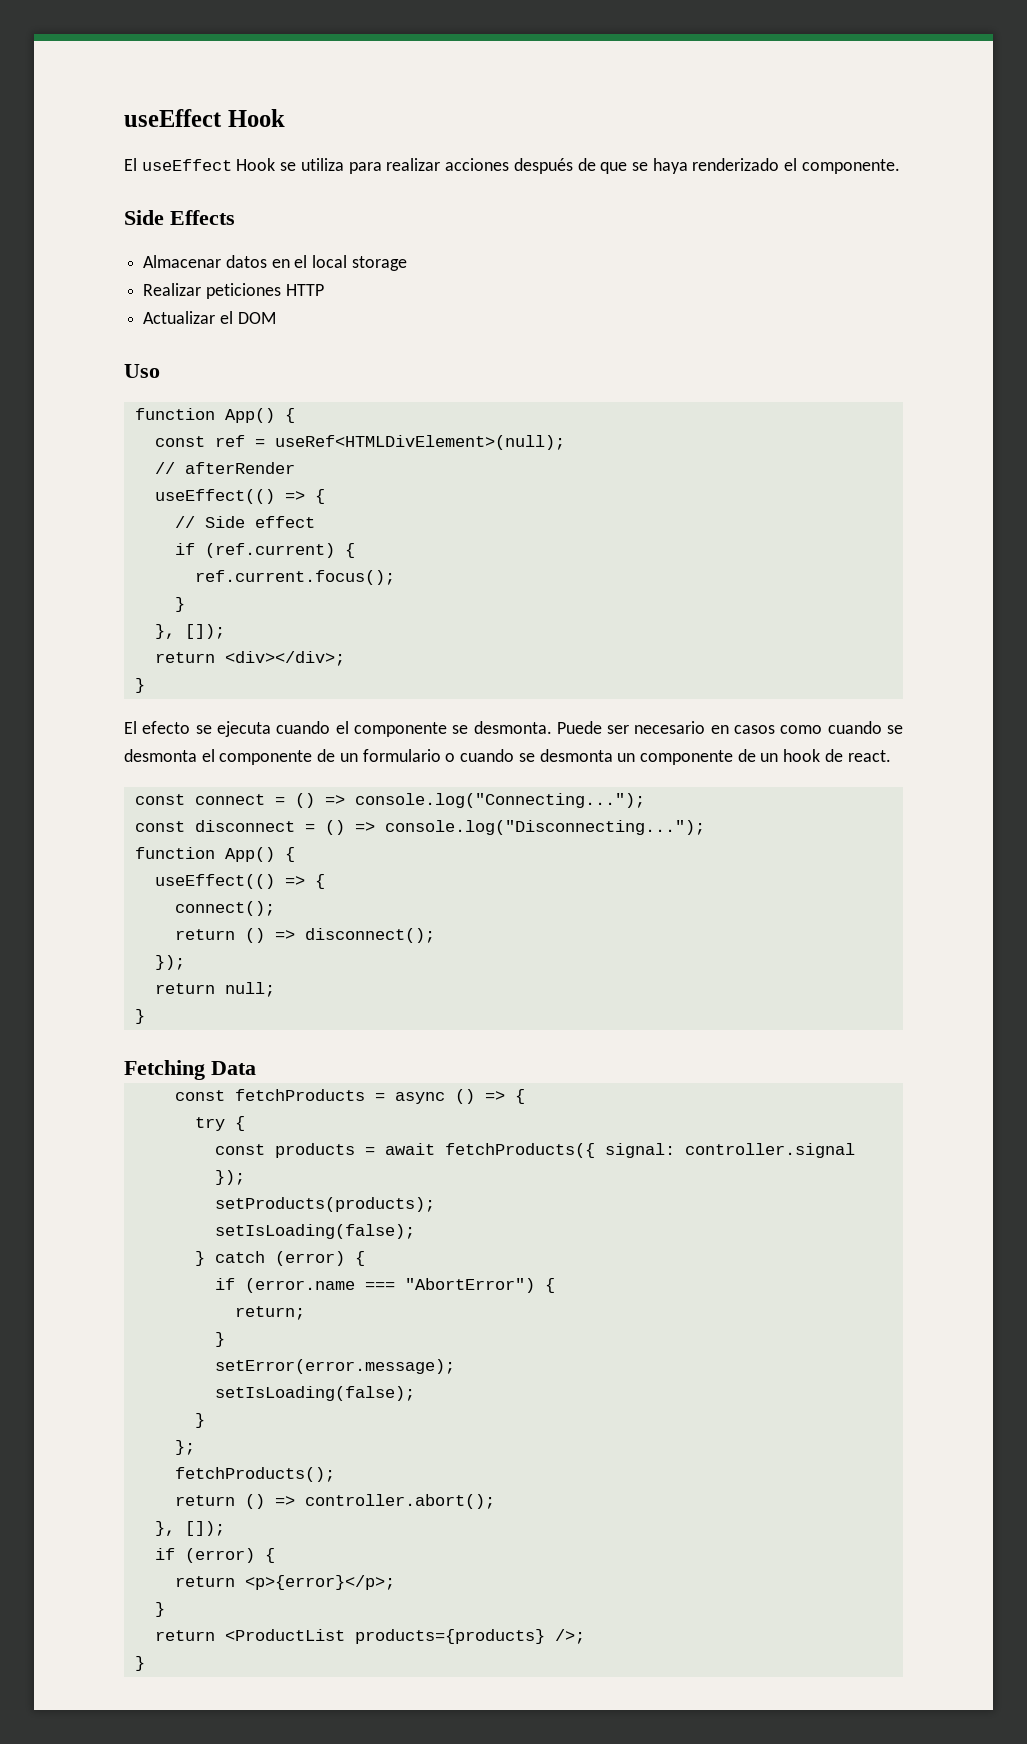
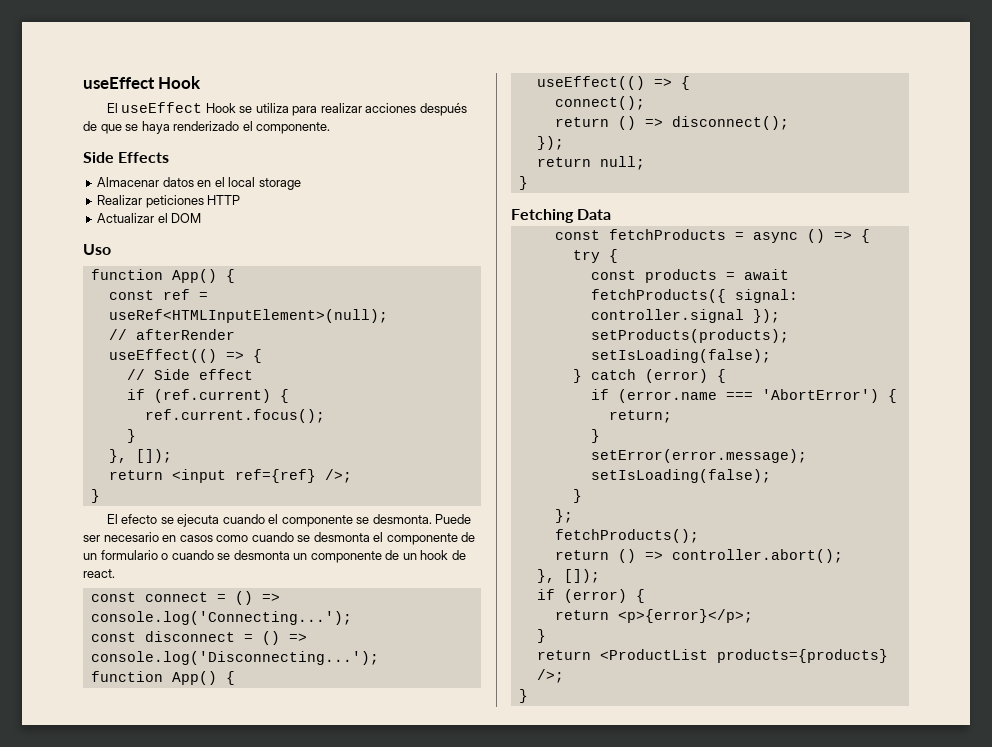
- const ref = useRef<HTMLDivElement>(null);
+ const ref = useRef<HTMLInputElement>(null);
- return <div></div>;
+ return <input ref={ref} />;
- const connect = () => console.log("Connecting...");
+ const connect = () => console.log('Connecting...');
- const disconnect = () => console.log("Disconnecting...");
+ const disconnect = () => console.log('Disconnecting...');
- if (error.name === "AbortError") {
+ if (error.name === 'AbortError') {

